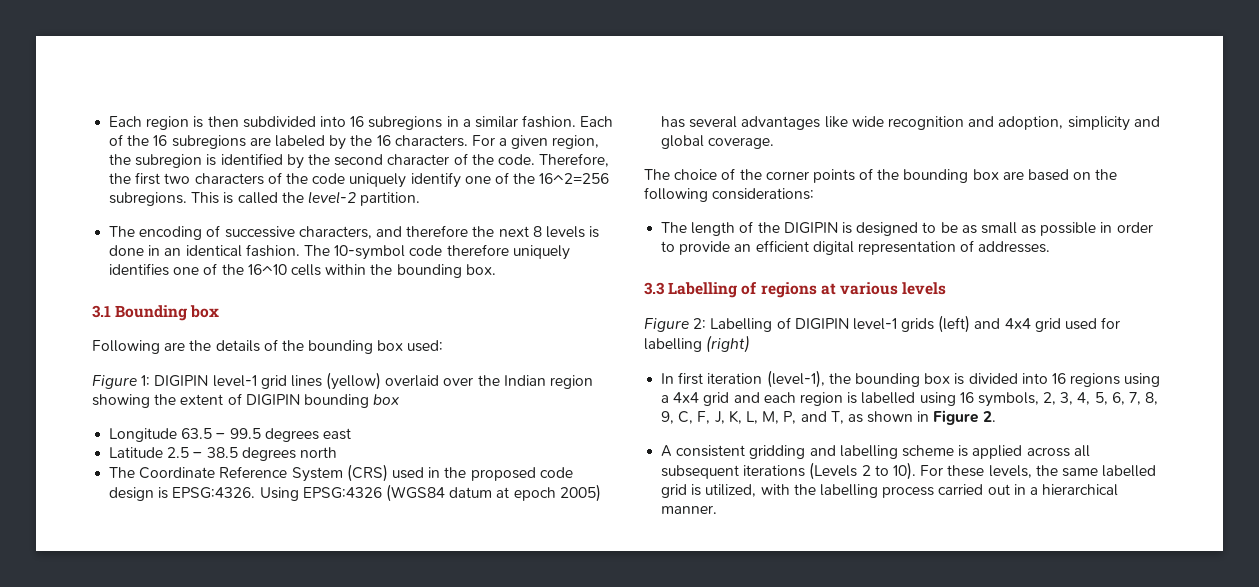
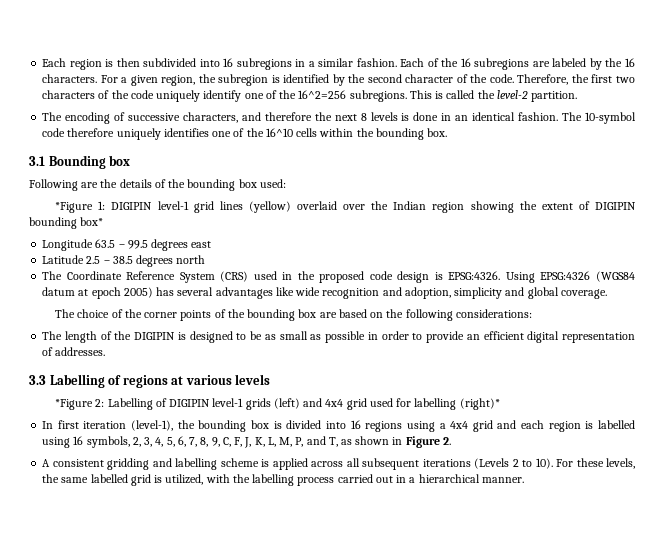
- Figure 1: DIGIPIN level-1 grid lines (yellow) overlaid over the Indian region showing the extent of DIGIPIN bounding box
+ *Figure 1: DIGIPIN level-1 grid lines (yellow) overlaid over the Indian region showing the extent of DIGIPIN bounding box*
- Figure 2: Labelling of DIGIPIN level-1 grids (left) and 4x4 grid used for labelling (right)
+ *Figure 2: Labelling of DIGIPIN level-1 grids (left) and 4x4 grid used for labelling (right)*

